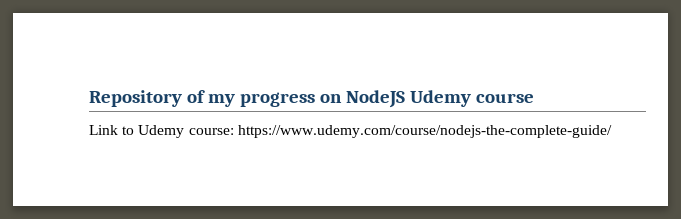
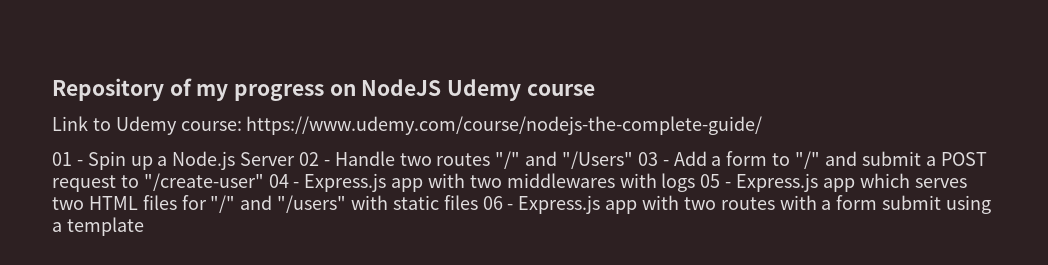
+ 01 - Spin up a Node.js Server 02 - Handle two routes "/" and "/Users" 03 - Add a form to "/" and submit a POST request to "/create-user" 04 - Express.js app with two middlewares with logs 05 - Express.js app which serves two HTML files for "/" and "/users" with static files 06 - Express.js app with two routes with a form submit using a template

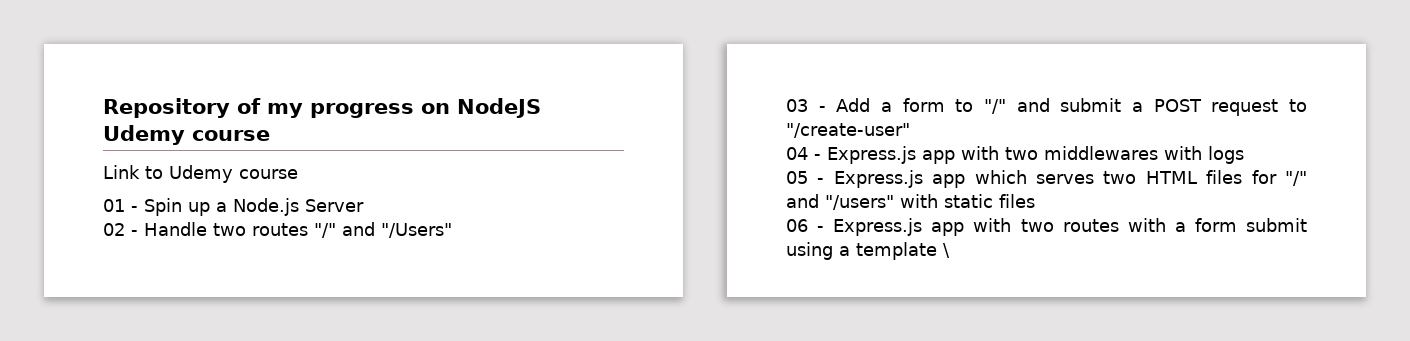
- Link to Udemy course: https://www.udemy.com/course/nodejs-the-complete-guide/
+ Link to Udemy course
- 01 - Spin up a Node.js Server 02 - Handle two routes "/" and "/Users" 03 - Add a form to "/" and submit a POST request to "/create-user" 04 - Express.js app with two middlewares with logs 05 - Express.js app which serves two HTML files for "/" and "/users" with static files 06 - Express.js app with two routes with a form submit using a template
+ 01 - Spin up a Node.js Server
+ 02 - Handle two routes "/" and "/Users"
+ 03 - Add a form to "/" and submit a POST request to "/create-user"
+ 04 - Express.js app with two middlewares with logs
+ 05 - Express.js app which serves two HTML files for "/" and "/users" with static files
+ 06 - Express.js app with two routes with a form submit using a template \

